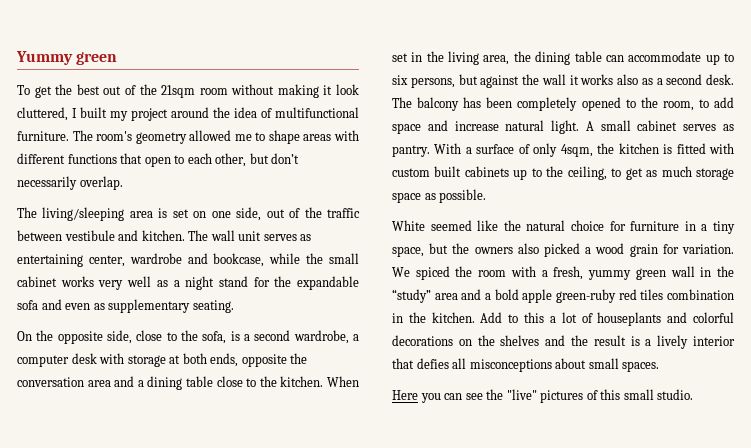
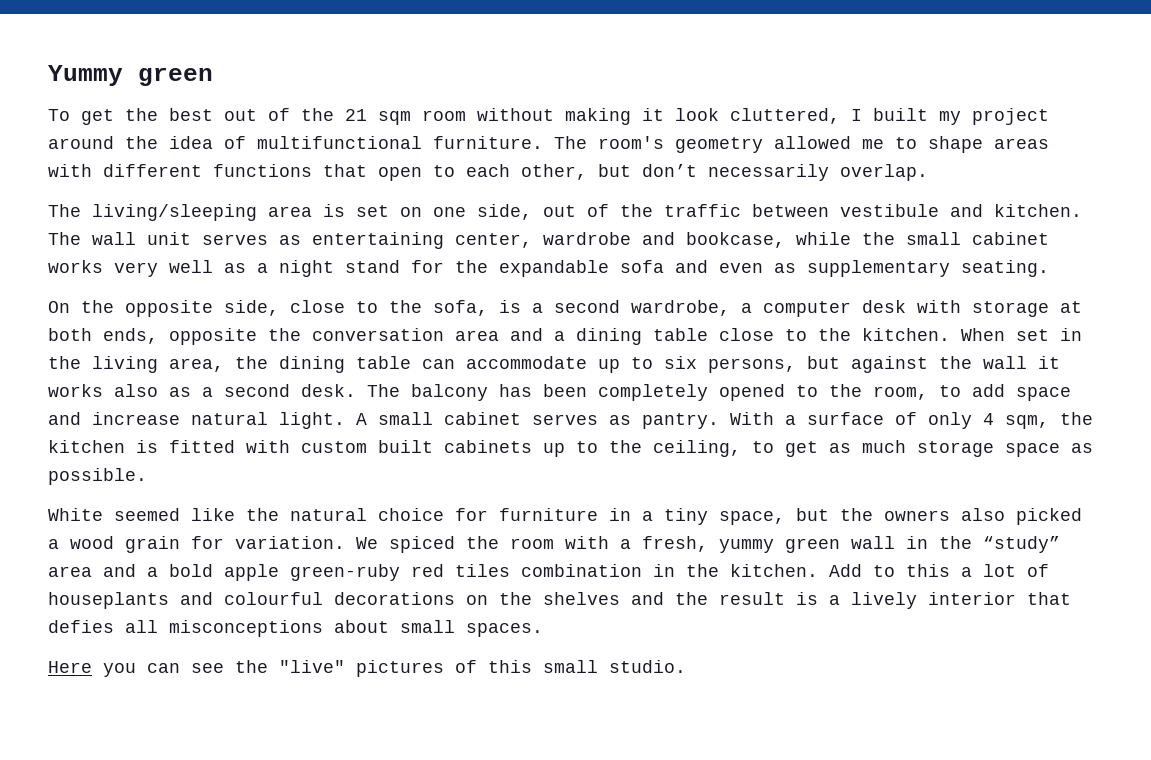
- To get the best out of the 21sqm room without making it look cluttered, I built my project around the idea of multifunctional furniture.
+ To get the best out of the 21 sqm room without making it look cluttered, I built my project around the idea of multifunctional furniture.
- With a surface of only 4sqm, the kitchen is fitted with custom built cabinets up to the ceiling, to get as much storage space as possible.
+ With a surface of only 4 sqm, the kitchen is fitted with custom built cabinets up to the ceiling, to get as much storage space as possible.
- Add to this a lot of houseplants and colorful decorations on the shelves and the result is a lively interior that defies all misconceptions about small spaces.
+ Add to this a lot of houseplants and colourful decorations on the shelves and the result is a lively interior that defies all misconceptions about small spaces.

